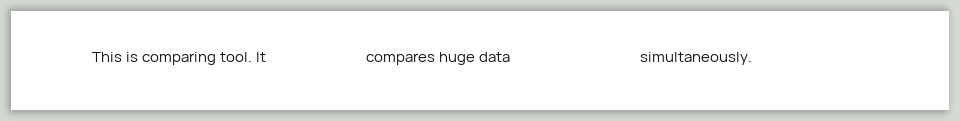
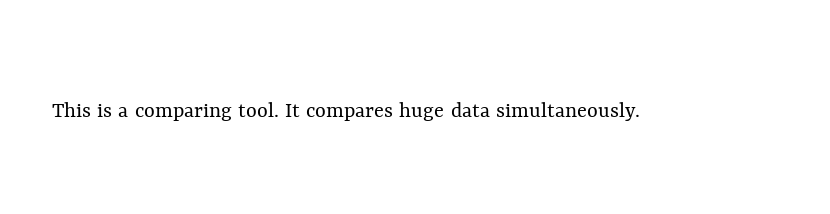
- This is comparing tool.
+ This is a comparing tool.

